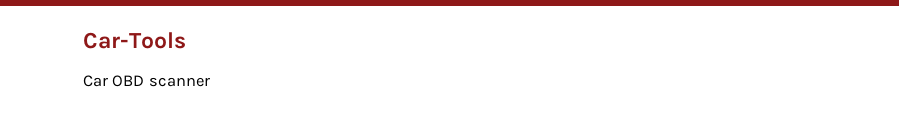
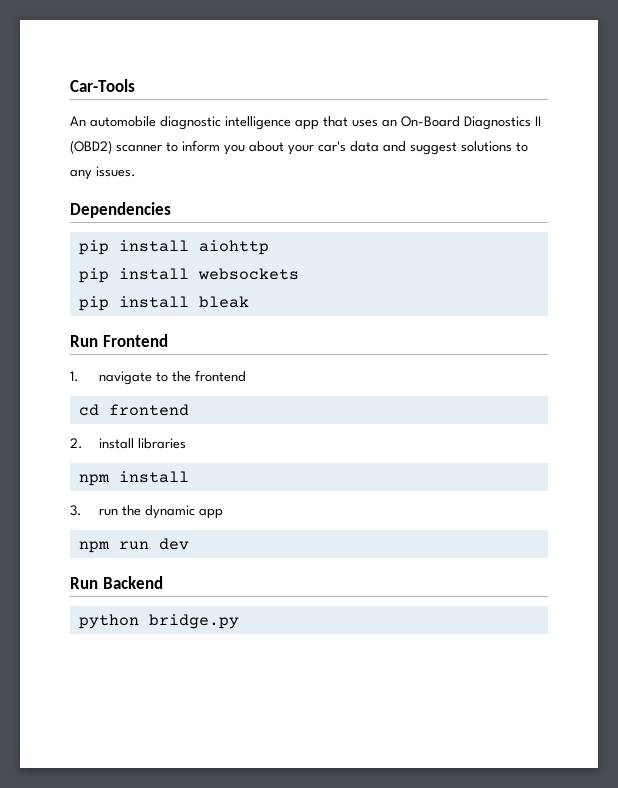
- Car OBD scanner
+ An automobile diagnostic intelligence app that uses an On-Board Diagnostics II (OBD2) scanner to inform you about your car's data and suggest solutions to any issues.
+ Dependencies
+ pip install aiohttp
+ pip install websockets
+ pip install bleak
+ Run Frontend
+ 1. navigate to the frontend
+ cd frontend
+ 2. install libraries
+ npm install
+ 3. run the dynamic app
+ npm run dev
+ Run Backend
+ python bridge.py

